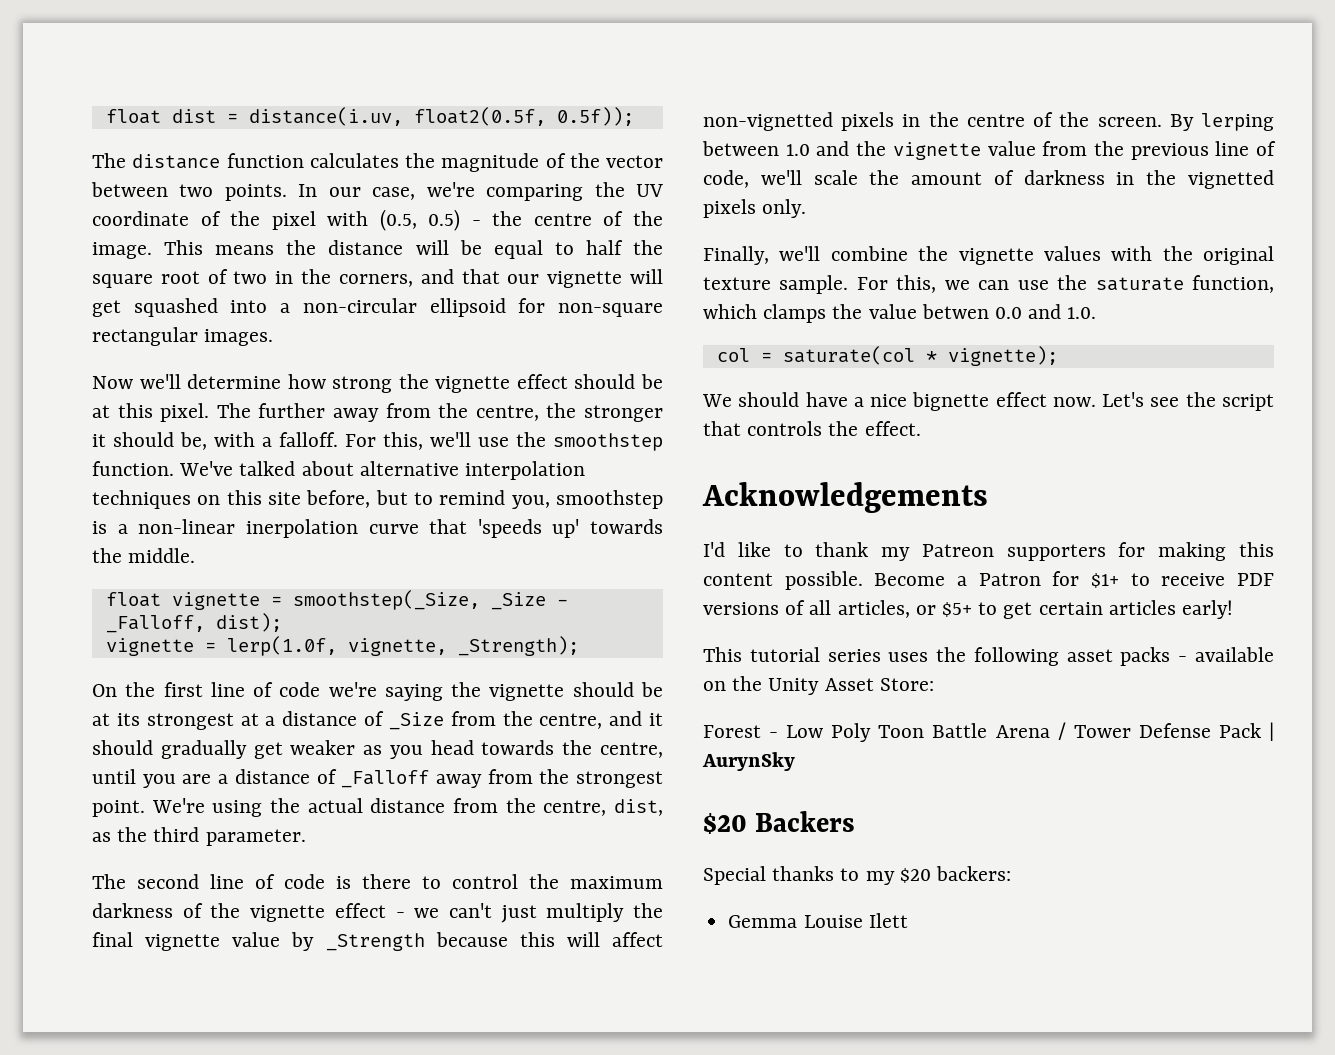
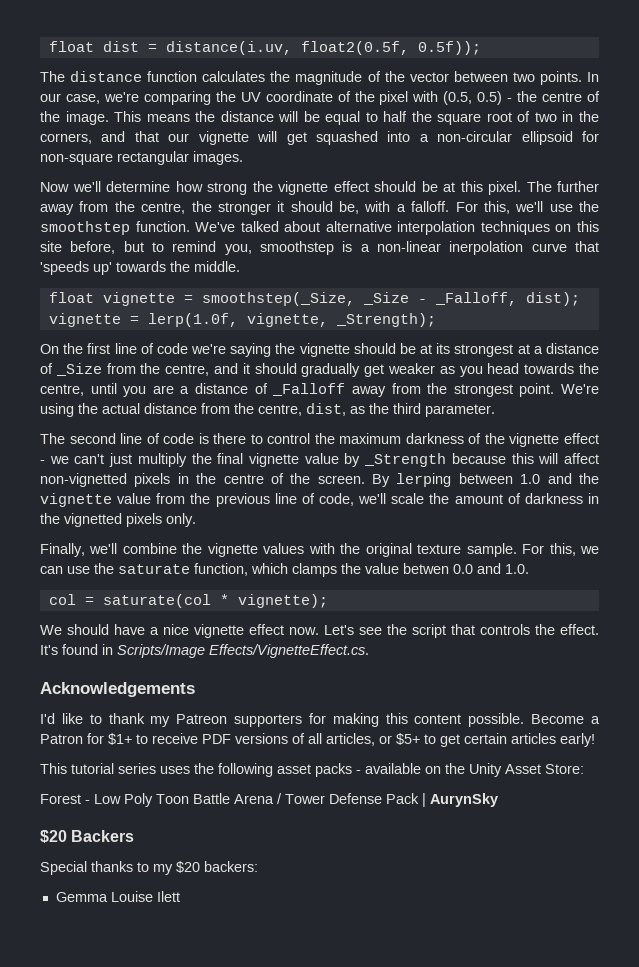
- We should have a nice bignette effect now.
+ We should have a nice vignette effect now.
+ It's found in Scripts/Image Effects/VignetteEffect.cs.

